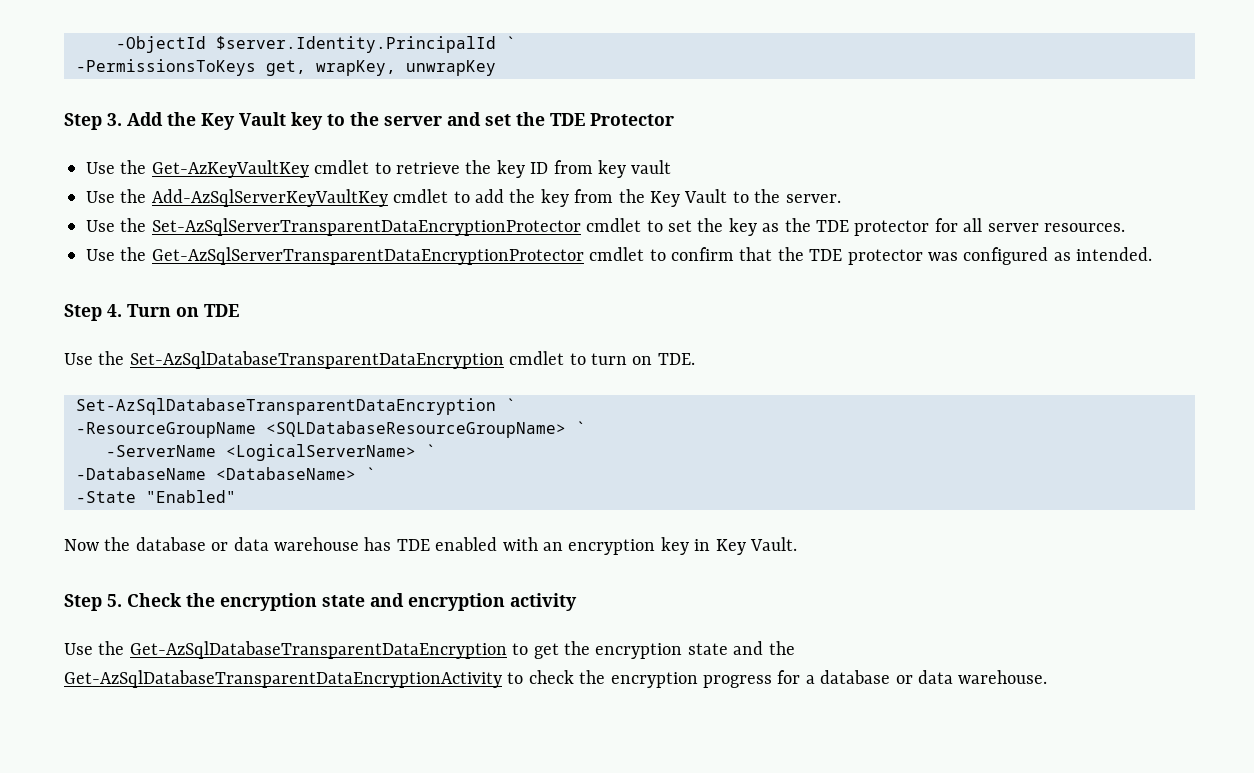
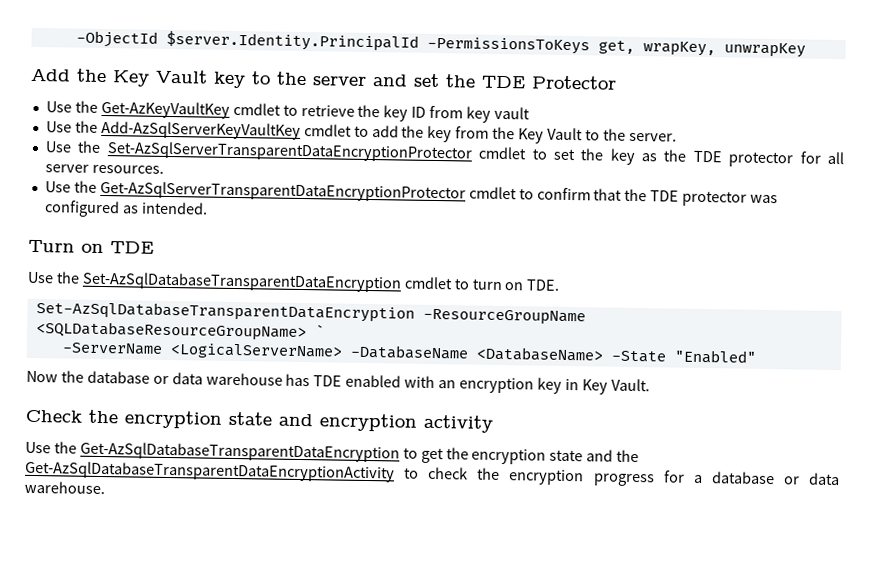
- -ObjectId $server.Identity.PrincipalId `
- -PermissionsToKeys get, wrapKey, unwrapKey
+ -ObjectId $server.Identity.PrincipalId -PermissionsToKeys get, wrapKey, unwrapKey
- Step 3. Add the Key Vault key to the server and set the TDE Protector
+ Add the Key Vault key to the server and set the TDE Protector
- Step 4. Turn on TDE
+ Turn on TDE
- Set-AzSqlDatabaseTransparentDataEncryption `
- -ResourceGroupName <SQLDatabaseResourceGroupName> `
+ Set-AzSqlDatabaseTransparentDataEncryption -ResourceGroupName <SQLDatabaseResourceGroupName> `
- -ServerName <LogicalServerName> `
- -DatabaseName <DatabaseName> `
- -State "Enabled"
+ -ServerName <LogicalServerName> -DatabaseName <DatabaseName> -State "Enabled"
- Step 5. Check the encryption state and encryption activity
+ Check the encryption state and encryption activity

